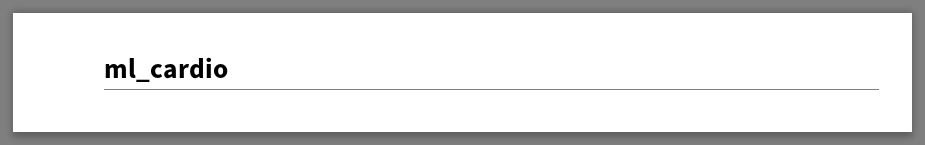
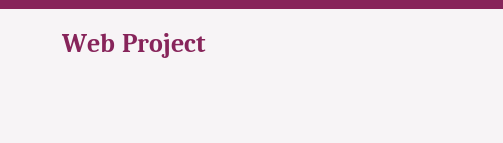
- ml_cardio
+ Web Project

